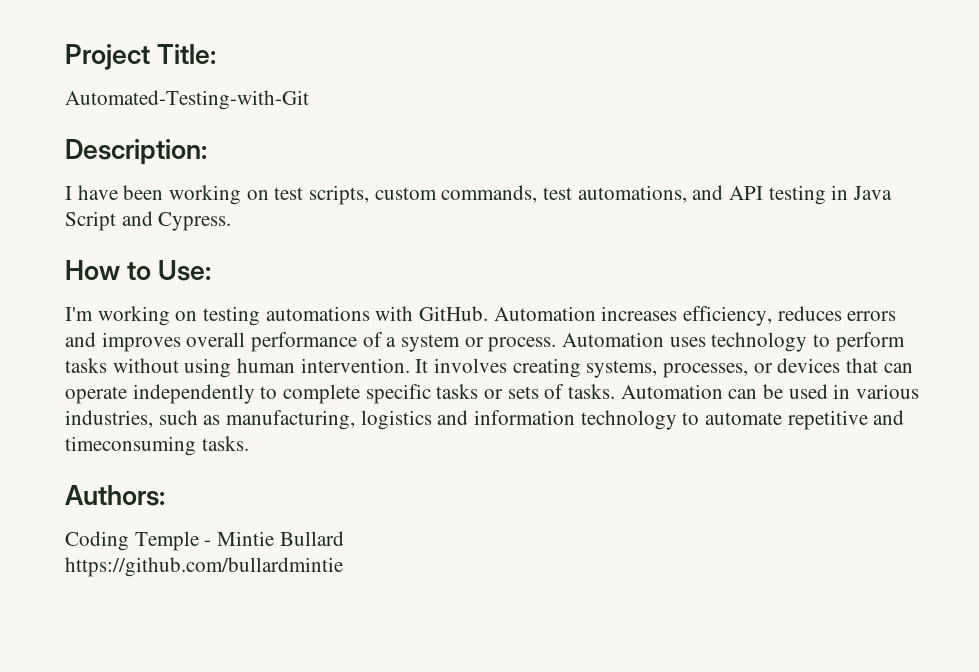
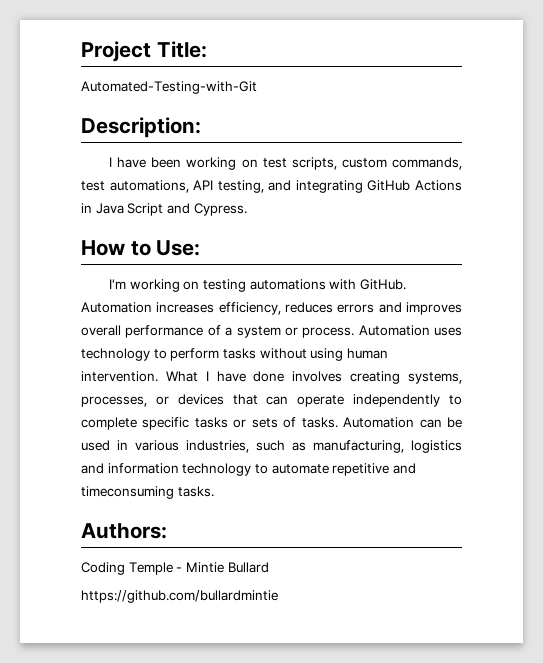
- I have been working on test scripts, custom commands, test automations, and API testing in Java Script and Cypress.
+ I have been working on test scripts, custom commands, test automations, API testing, and integrating GitHub Actions in Java Script and Cypress.
- It involves creating systems, processes, or devices that can operate independently to complete specific tasks or sets of tasks.
+ What I have done involves creating systems, processes, or devices that can operate independently to complete specific tasks or sets of tasks.

